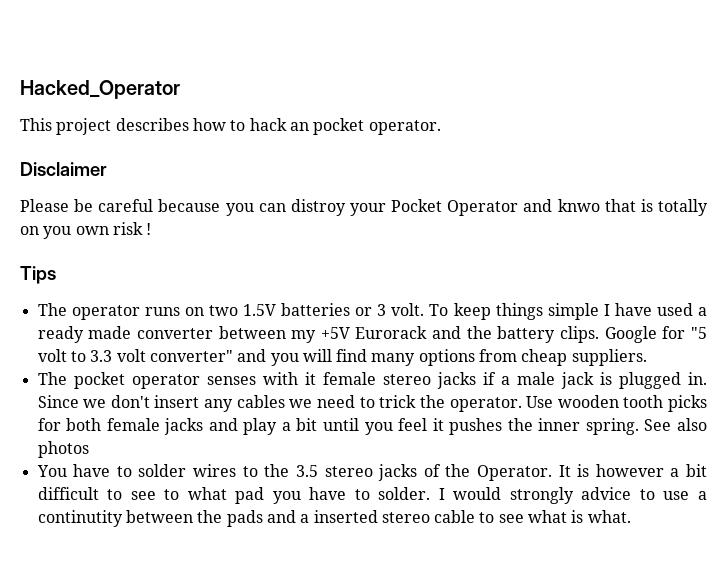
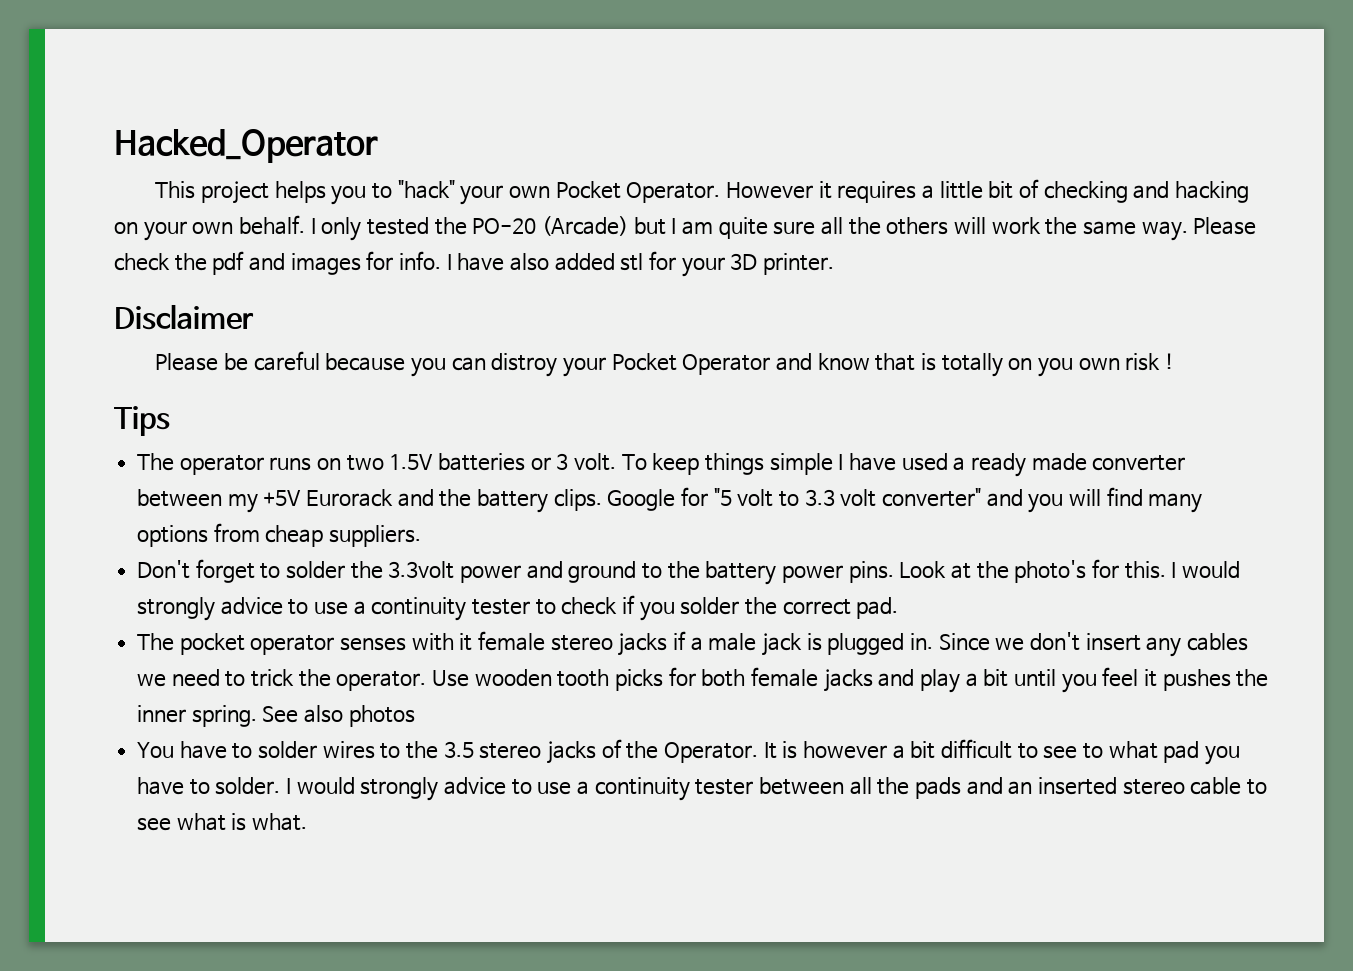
- This project describes how to hack an pocket operator.
+ This project helps you to "hack" your own Pocket Operator. However it requires a little bit of checking and hacking on your own behalf. I only tested the PO-20 (Arcade) but I am quite sure all the others will work the same way. Please check the pdf and images for info. I have also added stl for your 3D printer.
- Please be careful because you can distroy your Pocket Operator and knwo that is totally on you own risk !
+ Please be careful because you can distroy your Pocket Operator and know that is totally on you own risk !
+ Don't forget to solder the 3.3volt power and ground to the battery power pins. Look at the photo's for this. I would strongly advice to use a continuity tester to check if you solder the correct pad.
- I would strongly advice to use a continutity between the pads and a inserted stereo cable to see what is what.
+ I would strongly advice to use a continuity tester between all the pads and an inserted stereo cable to see what is what.

